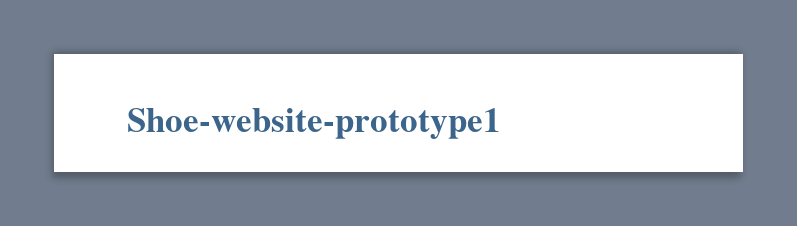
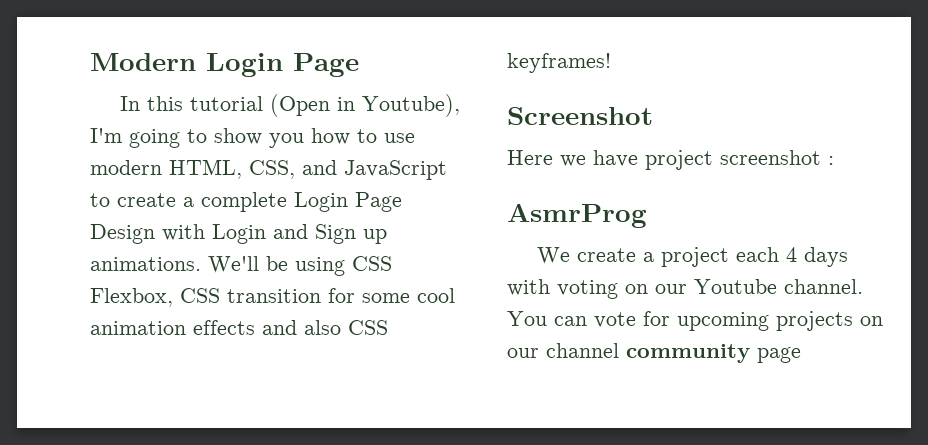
- Shoe-website-prototype1
+ Modern Login Page
+ In this tutorial (Open in Youtube), I'm going to show you how to use modern HTML, CSS, and JavaScript to create a complete Login Page Design with Login and Sign up animations. We'll be using CSS Flexbox, CSS transition for some cool animation effects and also CSS keyframes!
+ Screenshot
+ Here we have project screenshot :
+ AsmrProg
+ We create a project each 4 days with voting on our Youtube channel. You can vote for upcoming projects on our channel community page

